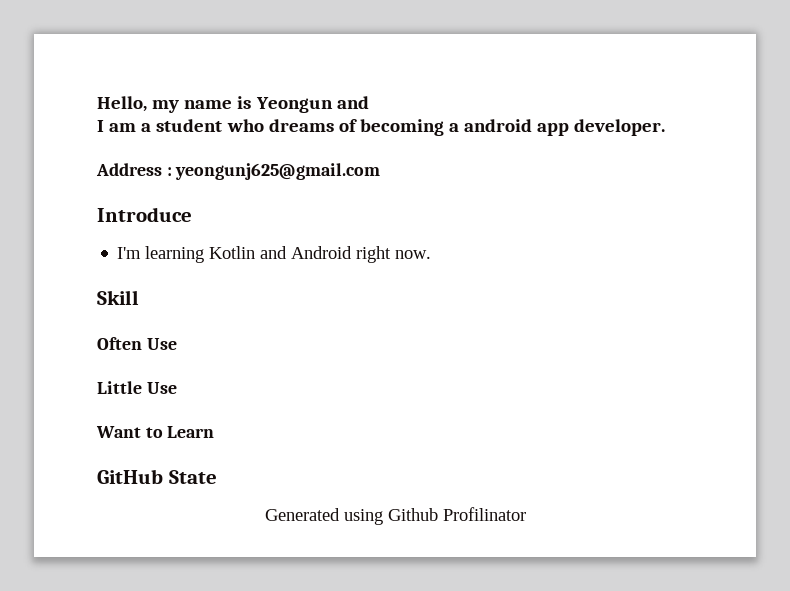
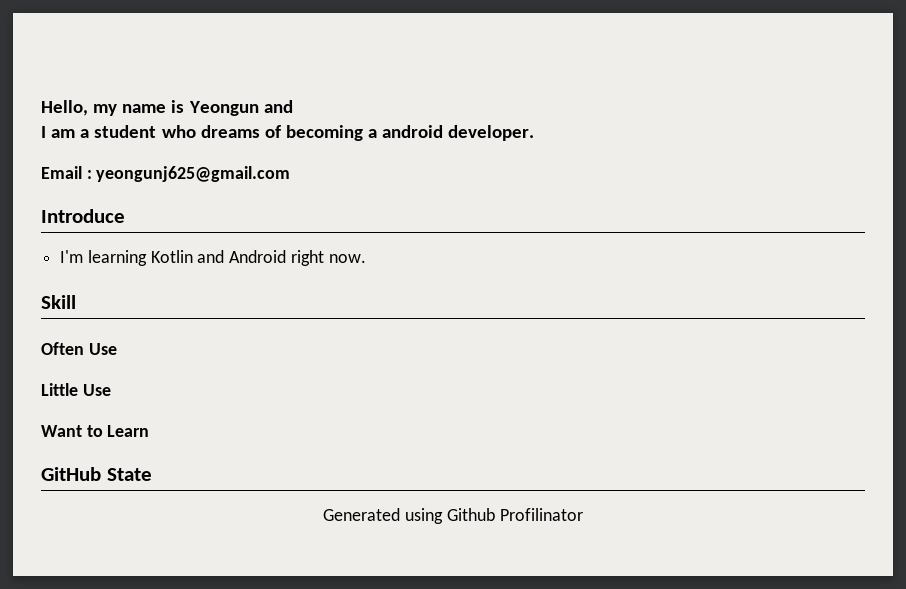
- I am a student who dreams of becoming a android app developer.
+ I am a student who dreams of becoming a android developer.
- Address : yeongunj625@gmail.com
+ Email : yeongunj625@gmail.com

